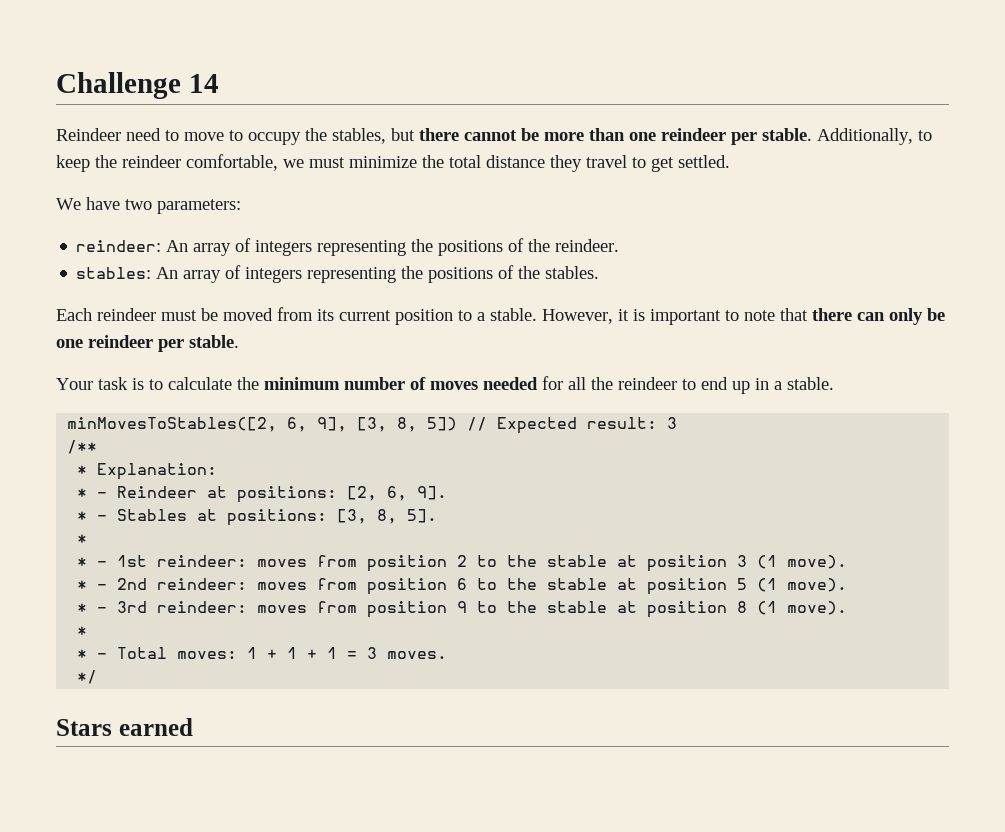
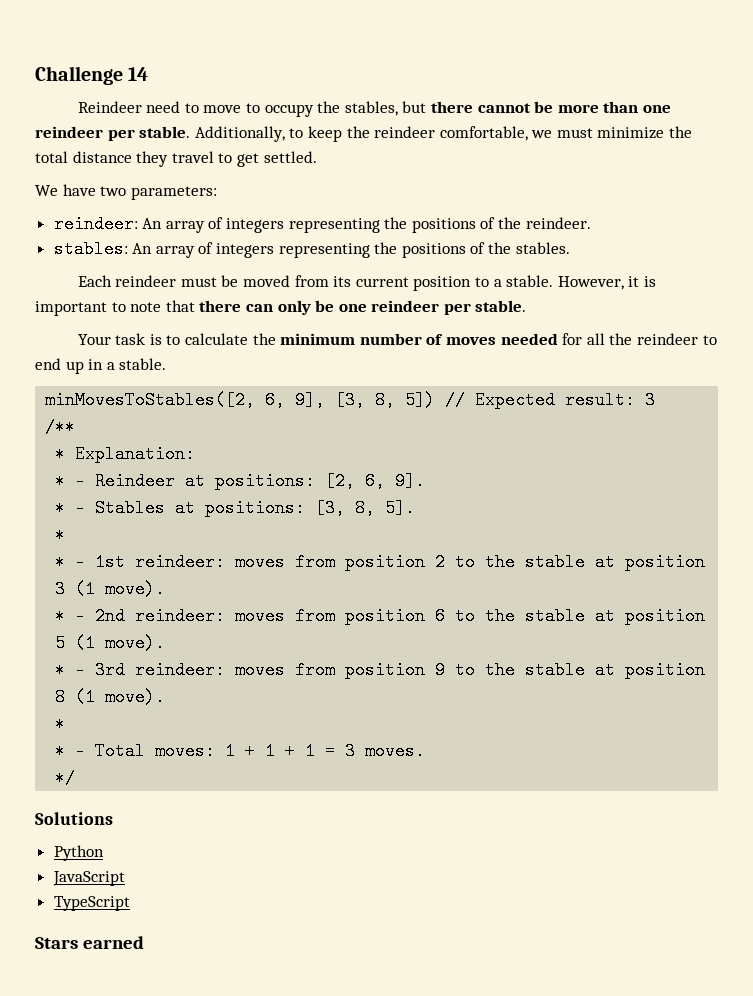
+ Solutions
+ Python
+ JavaScript
+ TypeScript

